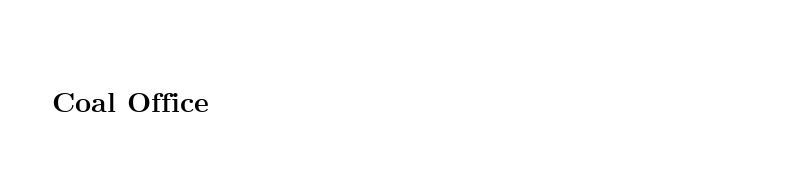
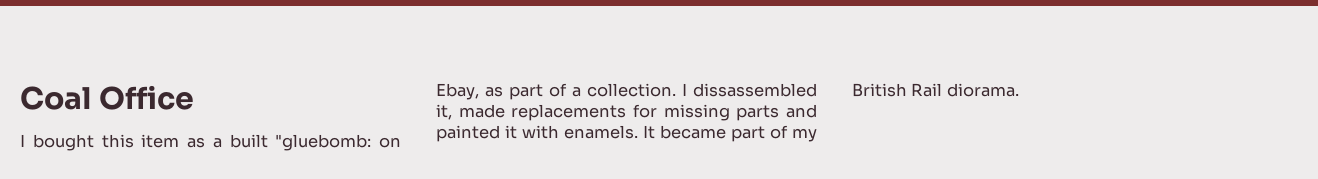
+ I bought this item as a built "gluebomb: on Ebay, as part of a collection. I dissassembled it, made replacements for missing parts and painted it with enamels. It became part of my British Rail diorama.

